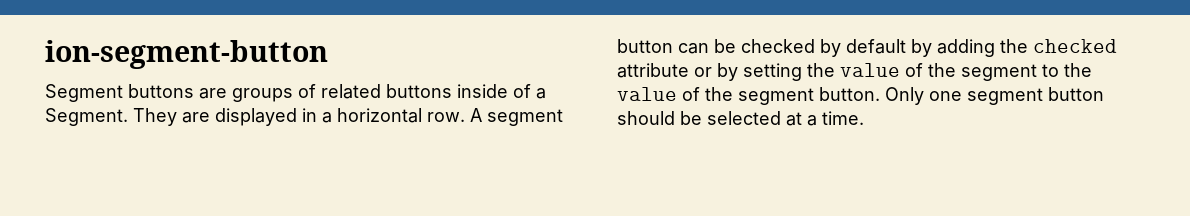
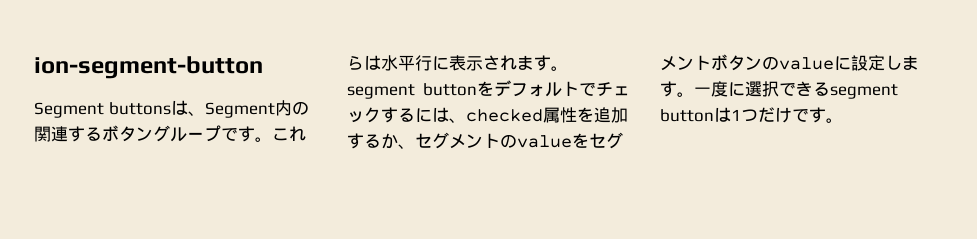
- Segment buttons are groups of related buttons inside of a Segment. They are displayed in a horizontal row. A segment button can be checked by default by adding the checked attribute or by setting the value of the segment to the value of the segment button. Only one segment button should be selected at a time.
+ Segment buttonsは、Segment内の関連するボタングループです。これらは水平行に表示されます。segment buttonをデフォルトでチェックするには、checked属性を追加するか、セグメントのvalueをセグメントボタンのvalueに設定します。一度に選択できるsegment buttonは1つだけです。

